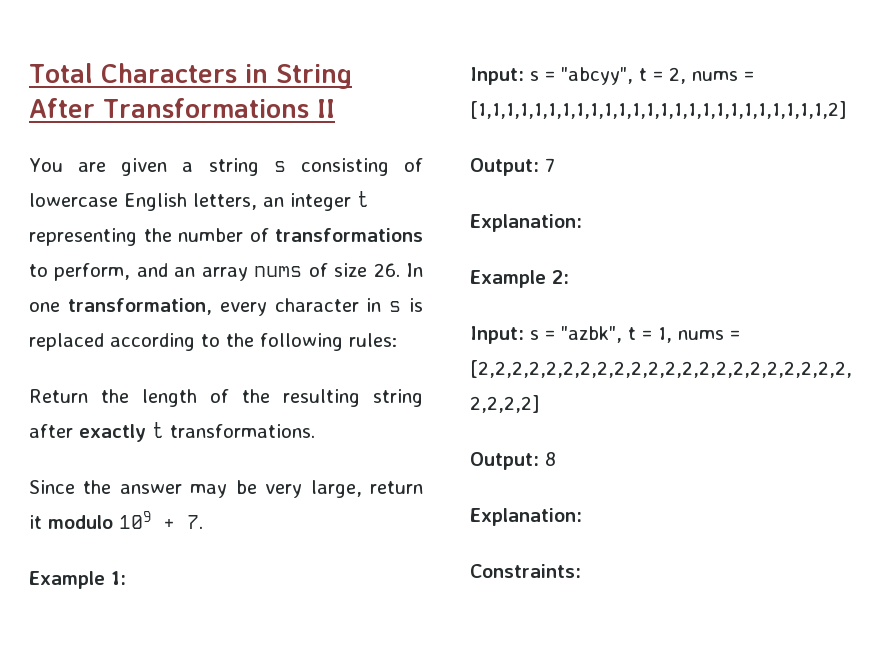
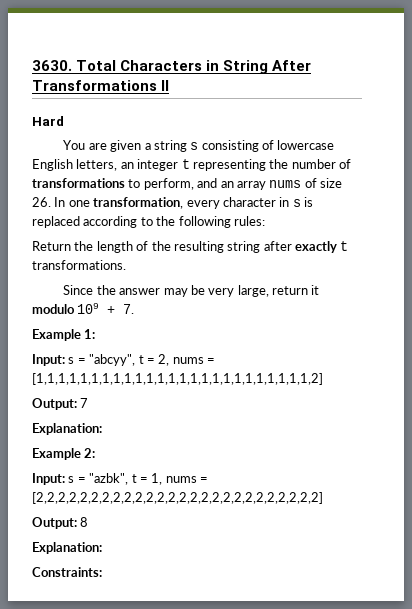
+ 3630.
+ Hard

